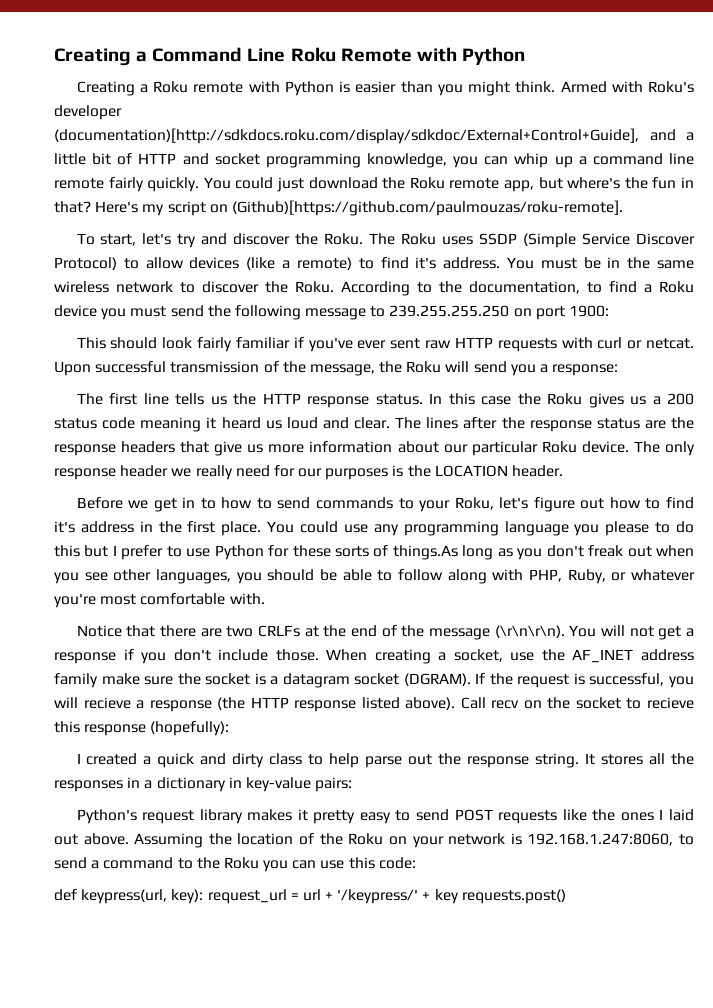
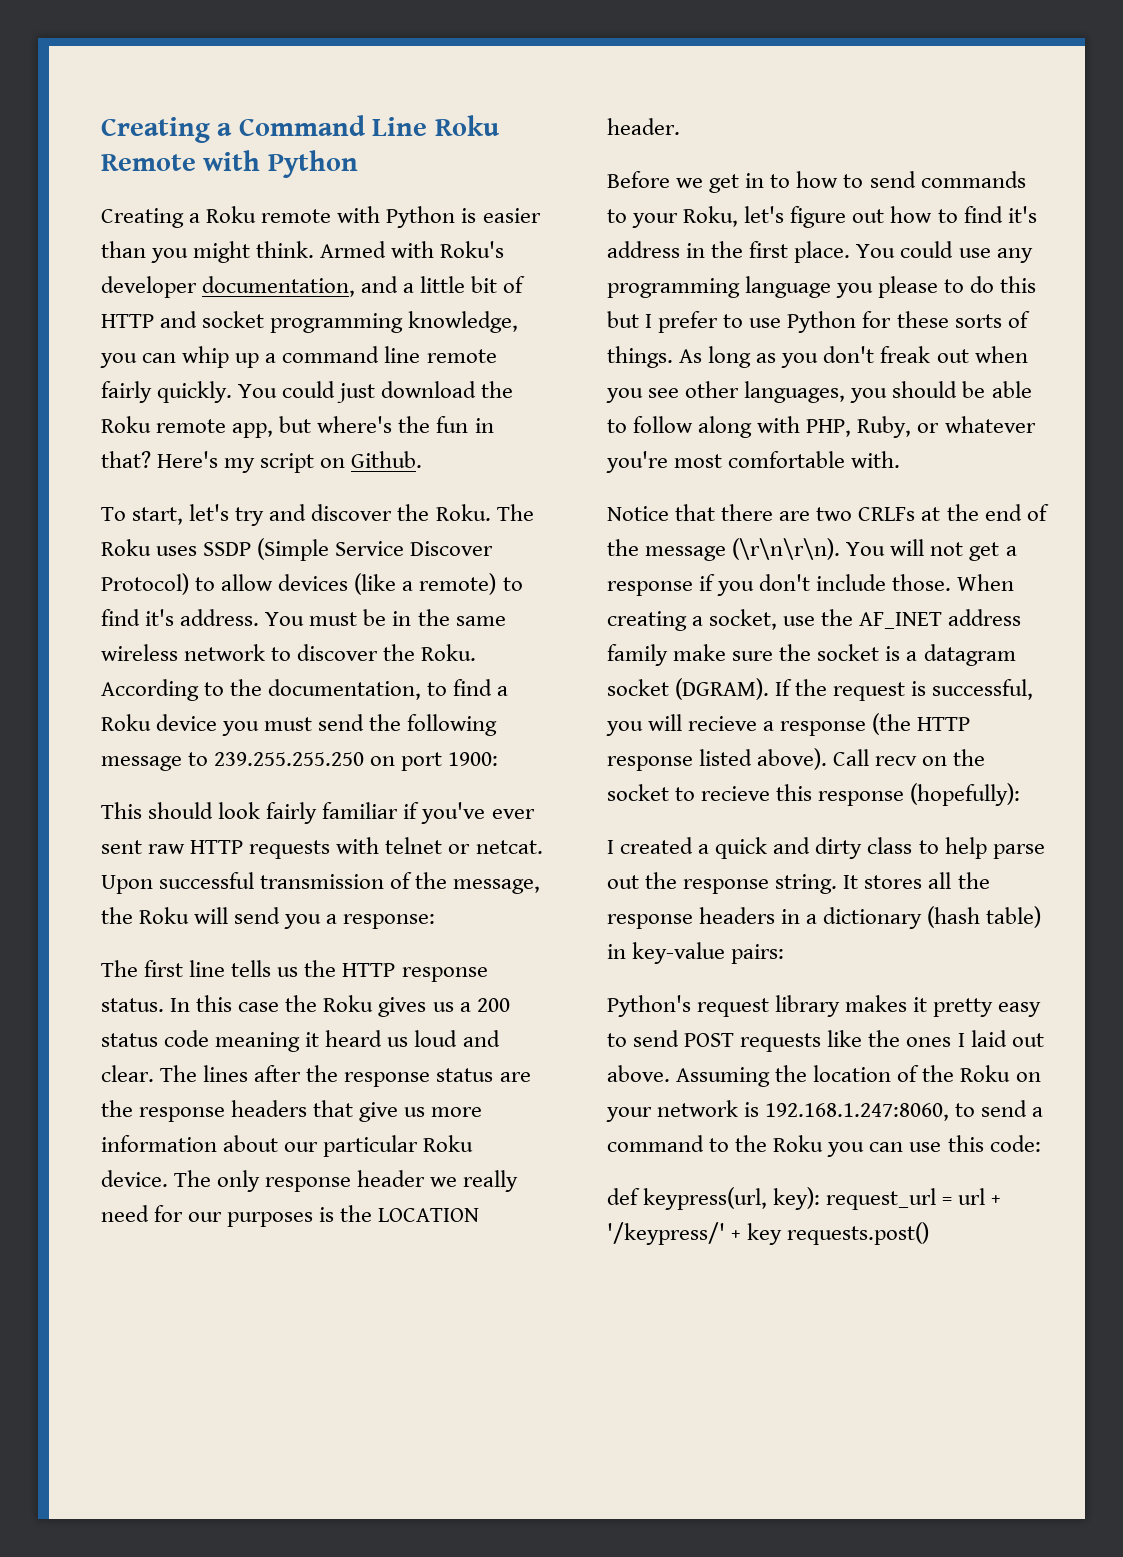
- Armed with Roku's developer (documentation)[http://sdkdocs.roku.com/display/sdkdoc/External+Control+Guide], and a little bit of HTTP and socket programming knowledge, you can whip up a command line remote fairly quickly.
+ Armed with Roku's developer documentation, and a little bit of HTTP and socket programming knowledge, you can whip up a command line remote fairly quickly.
- Here's my script on (Github)[https://github.com/paulmouzas/roku-remote].
+ Here's my script on Github.
- This should look fairly familiar if you've ever sent raw HTTP requests with curl or netcat.
+ This should look fairly familiar if you've ever sent raw HTTP requests with telnet or netcat.
- You could use any programming language you please to do this but I prefer to use Python for these sorts of things.As long as you don't freak out when you see other languages, you should be able to follow along with PHP, Ruby, or whatever you're most comfortable with.
+ You could use any programming language you please to do this but I prefer to use Python for these sorts of things. As long as you don't freak out when you see other languages, you should be able to follow along with PHP, Ruby, or whatever you're most comfortable with.
- It stores all the responses in a dictionary in key-value pairs:
+ It stores all the response headers in a dictionary (hash table) in key-value pairs:

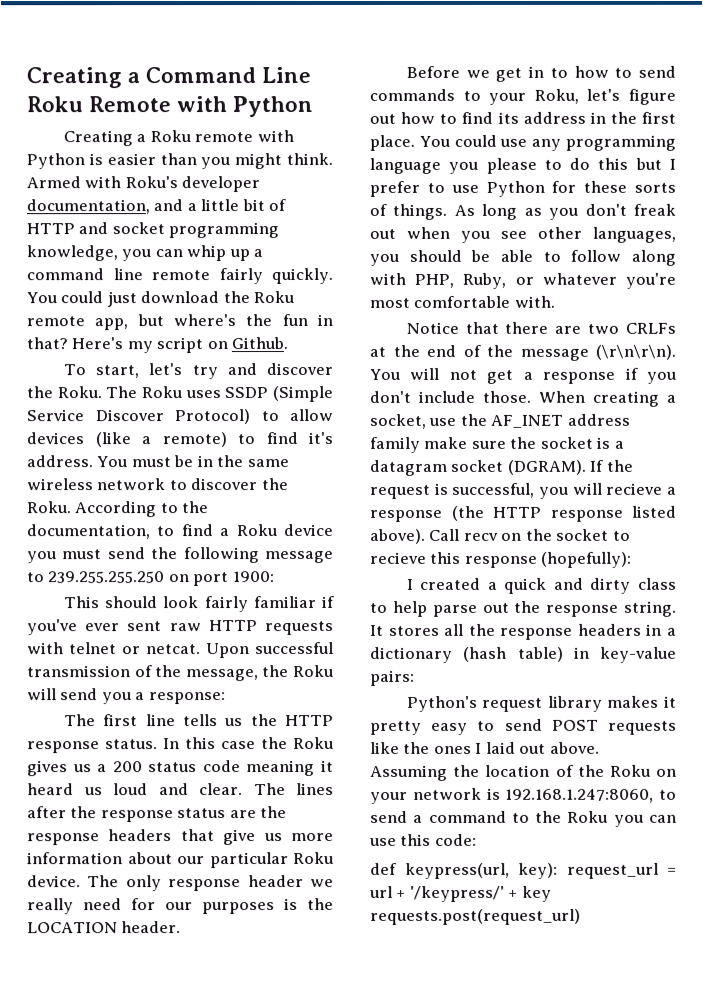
- Before we get in to how to send commands to your Roku, let's figure out how to find it's address in the first place.
+ Before we get in to how to send commands to your Roku, let's figure out how to find its address in the first place.
- def keypress(url, key): request_url = url + '/keypress/' + key requests.post()
+ def keypress(url, key): request_url = url + '/keypress/' + key requests.post(request_url)

